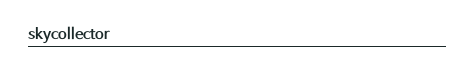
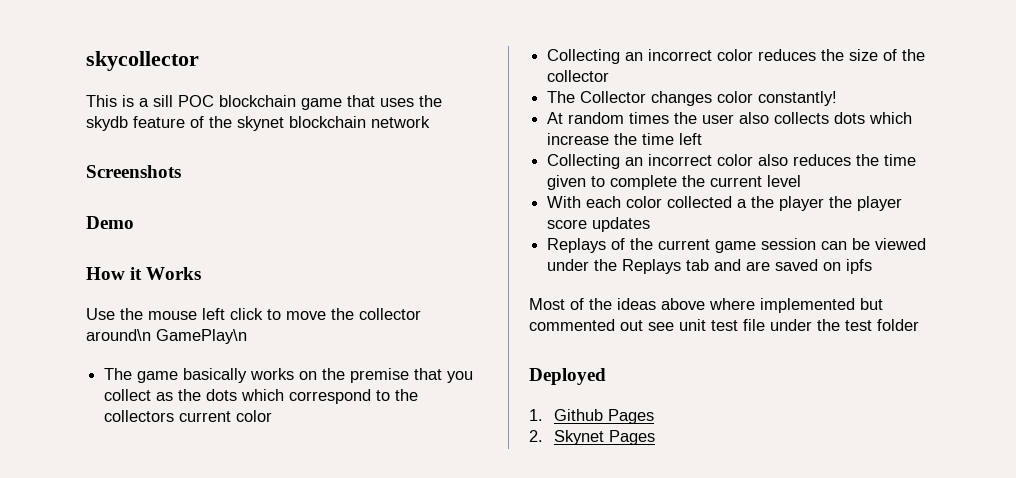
+ This is a sill POC blockchain game that uses the skydb feature of the skynet blockchain network
+ Screenshots
+ Demo
+ How it Works
+ Use the mouse left click to move the collector around\n GamePlay\n
+ The game basically works on the premise that you collect as the dots which correspond to the collectors current color
+ Collecting an incorrect color reduces the size of the collector
+ The Collector changes color constantly!
+ At random times the user also collects dots which increase the time left
+ Collecting an incorrect color also reduces the time given to complete the current level
+ With each color collected a the player the player score updates
+ Replays of the current game session can be viewed under the Replays tab and are saved on ipfs
+ Most of the ideas above where implemented but commented out see unit test file under the test folder
+ Deployed
+ 1. Github Pages
+ 2. Skynet Pages

